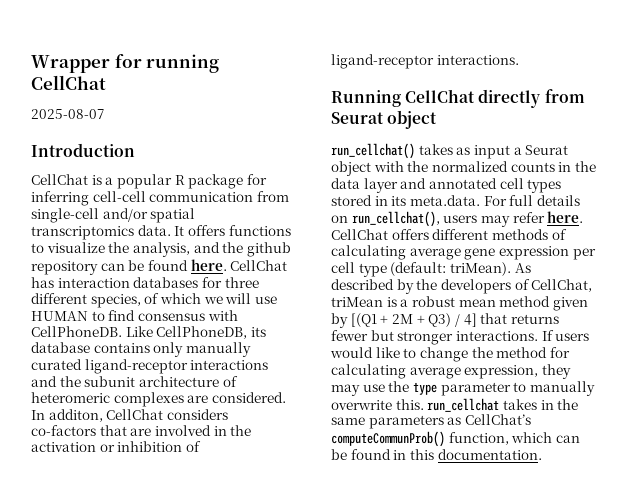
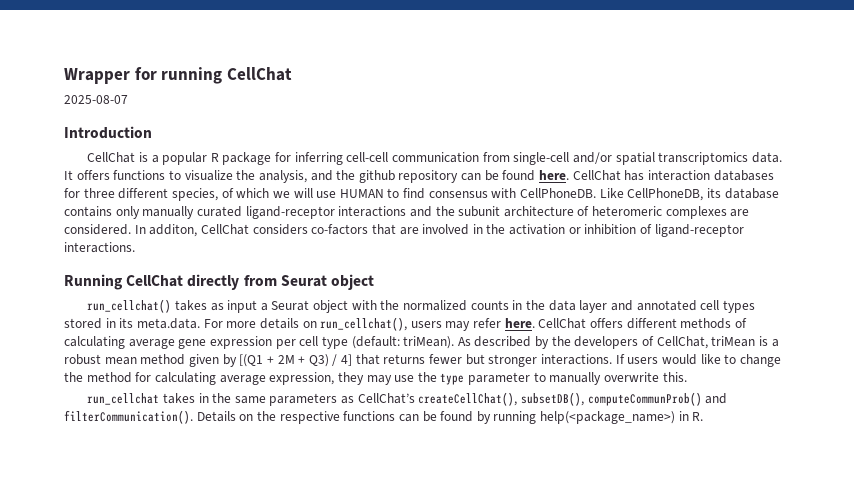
- run_cellchat() takes as input a Seurat object with the normalized counts in the data layer and annotated cell types stored in its meta.data. For full details on run_cellchat(), users may refer here.
+ run_cellchat() takes as input a Seurat object with the normalized counts in the data layer and annotated cell types stored in its meta.data. For more details on run_cellchat(), users may refer here.
- If users would like to change the method for calculating average expression, they may use the type parameter to manually overwrite this. run_cellchat takes in the same parameters as CellChat’s computeCommunProb() function, which can be found in this documentation.
+ If users would like to change the method for calculating average expression, they may use the type parameter to manually overwrite this.
+ run_cellchat takes in the same parameters as CellChat’s createCellChat(), subsetDB(), computeCommunProb() and filterCommunication(). Details on the respective functions can be found by running help(<package_name>) in R.

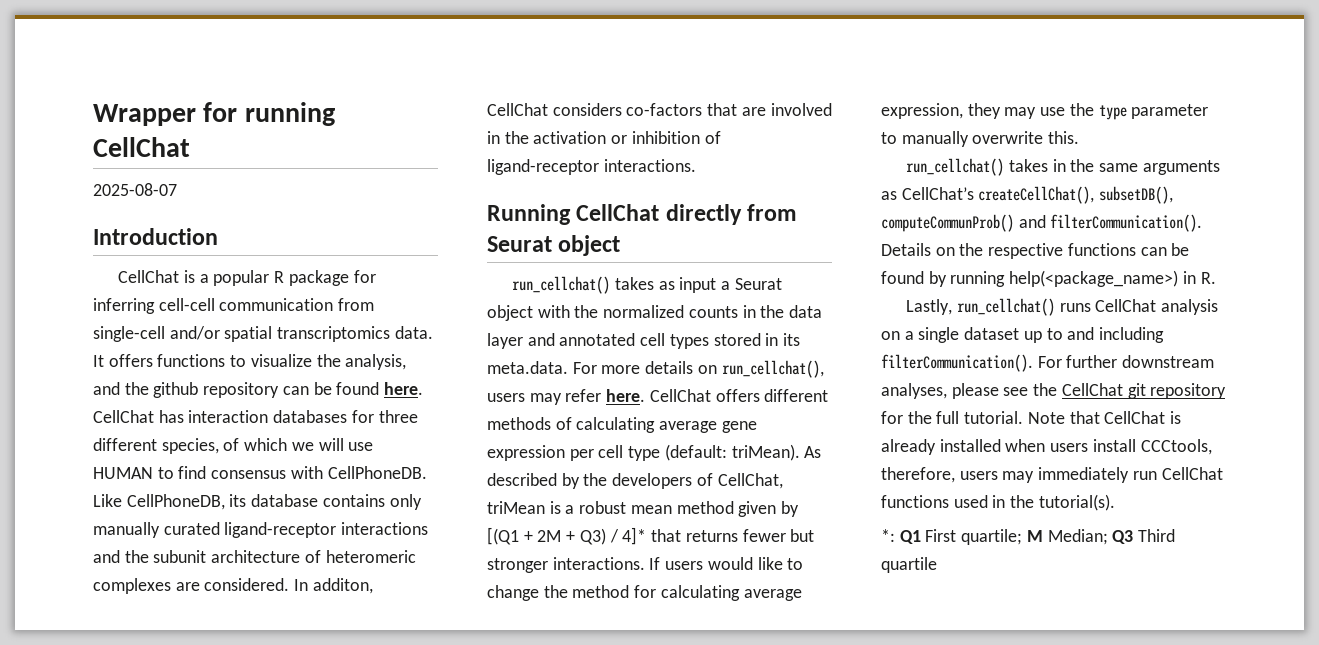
- As described by the developers of CellChat, triMean is a robust mean method given by [(Q1 + 2M + Q3) / 4] that returns fewer but stronger interactions.
+ As described by the developers of CellChat, triMean is a robust mean method given by [(Q1 + 2M + Q3) / 4]* that returns fewer but stronger interactions.
- run_cellchat takes in the same parameters as CellChat’s createCellChat(), subsetDB(), computeCommunProb() and filterCommunication().
+ run_cellchat() takes in the same arguments as CellChat’s createCellChat(), subsetDB(), computeCommunProb() and filterCommunication().
+ Lastly, run_cellchat() runs CellChat analysis on a single dataset up to and including filterCommunication(). For further downstream analyses, please see the CellChat git repository for the full tutorial. Note that CellChat is already installed when users install CCCtools, therefore, users may immediately run CellChat functions used in the tutorial(s).
+ *: Q1 First quartile; M Median; Q3 Third quartile

